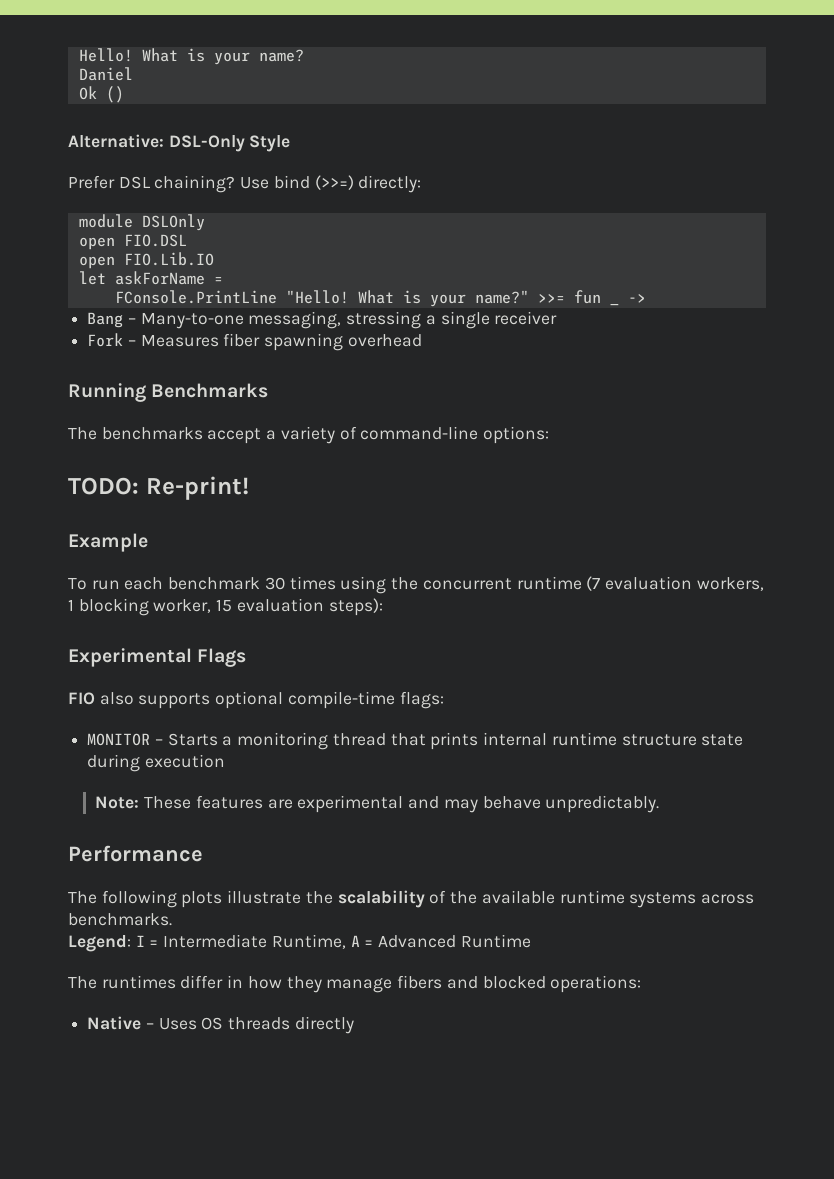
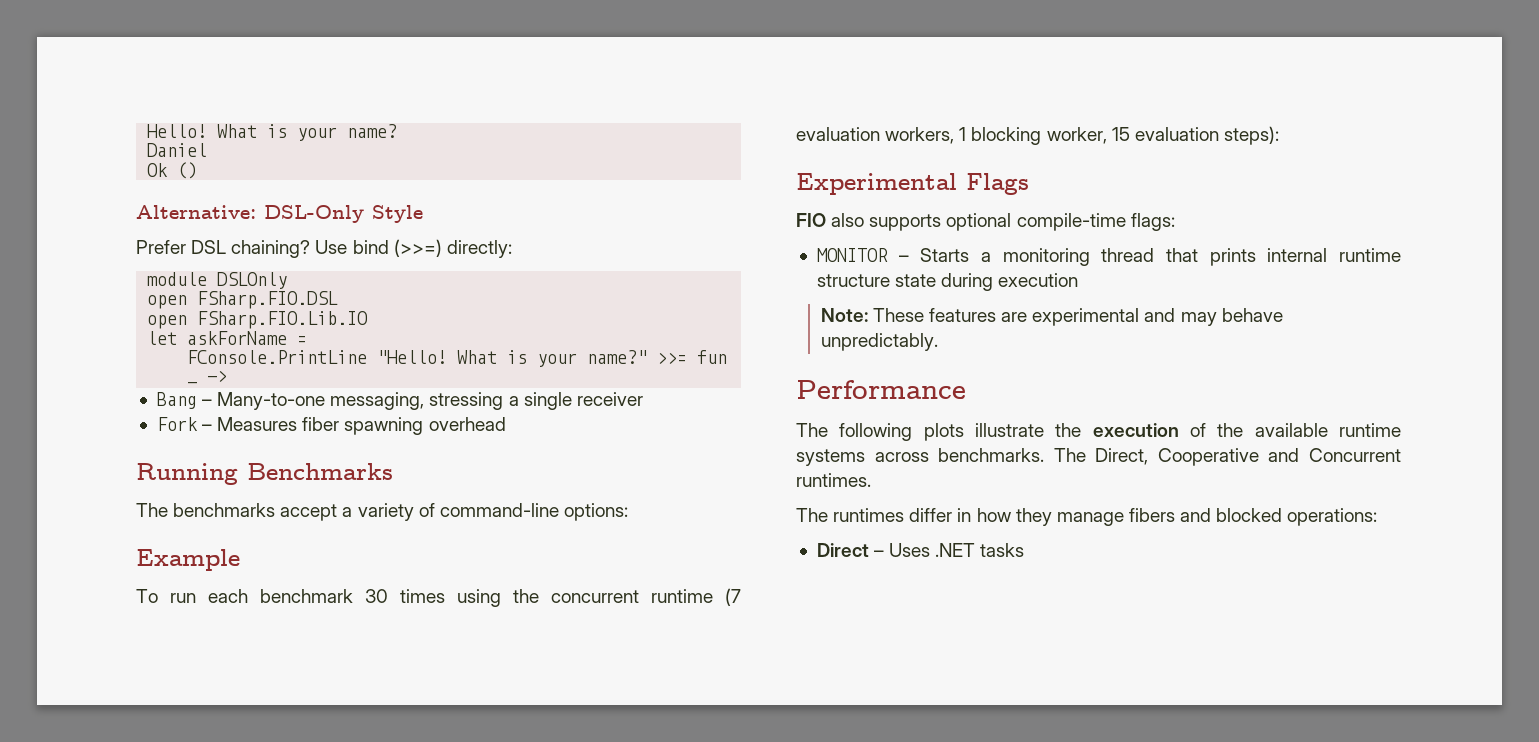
- open FIO.DSL
- open FIO.Lib.IO
+ open FSharp.FIO.DSL
+ open FSharp.FIO.Lib.IO
- TODO: Re-print!
- The following plots illustrate the scalability of the available runtime systems across benchmarks.
- Legend: I = Intermediate Runtime, A = Advanced Runtime
+ The following plots illustrate the execution of the available runtime systems across benchmarks. The Direct, Cooperative and Concurrent runtimes.
- Native – Uses OS threads directly
+ Direct – Uses .NET tasks

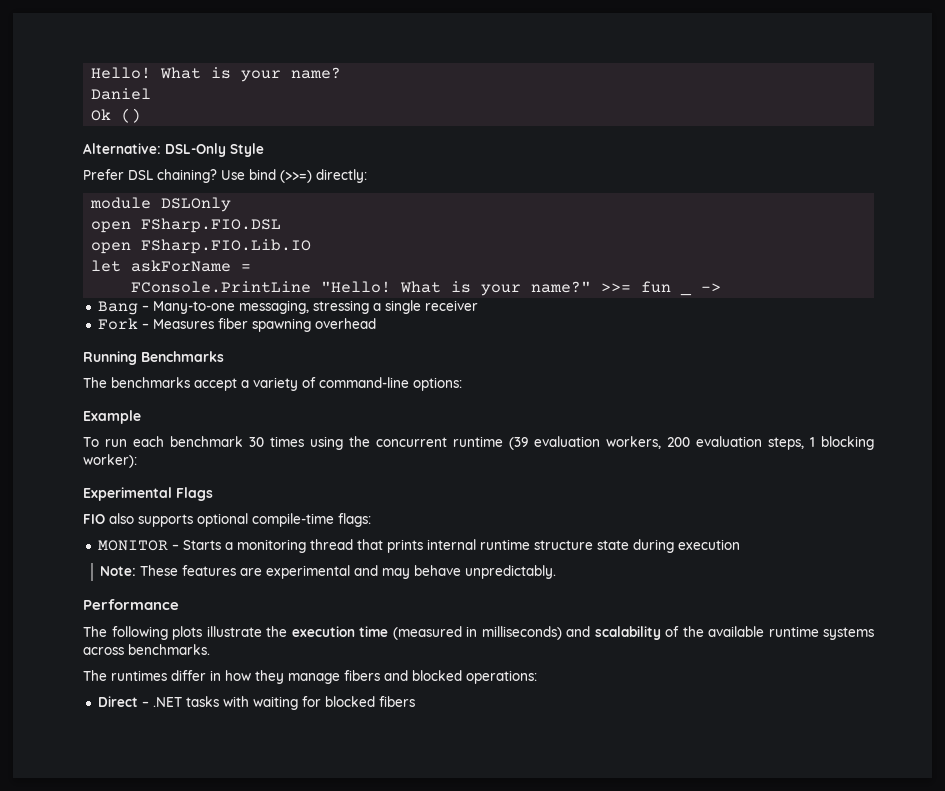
- To run each benchmark 30 times using the concurrent runtime (7 evaluation workers, 1 blocking worker, 15 evaluation steps):
+ To run each benchmark 30 times using the concurrent runtime (39 evaluation workers, 200 evaluation steps, 1 blocking worker):
- The following plots illustrate the execution of the available runtime systems across benchmarks. The Direct, Cooperative and Concurrent runtimes.
+ The following plots illustrate the execution time (measured in milliseconds) and scalability of the available runtime systems across benchmarks.
- Direct – Uses .NET tasks
+ Direct – .NET tasks with waiting for blocked fibers

